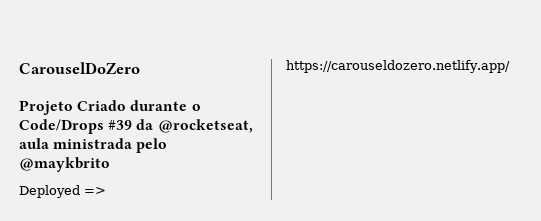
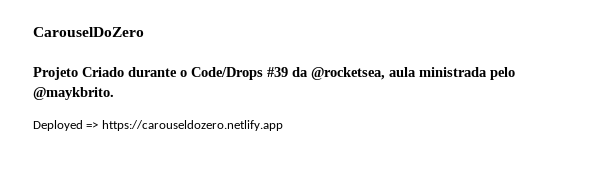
- Projeto Criado durante o Code/Drops #39 da @rocketseat, aula ministrada pelo @maykbrito
+ Projeto Criado durante o Code/Drops #39 da @rocketsea, aula ministrada pelo @maykbrito.
- Deployed => https://carouseldozero.netlify.app/
+ Deployed => https://carouseldozero.netlify.app

